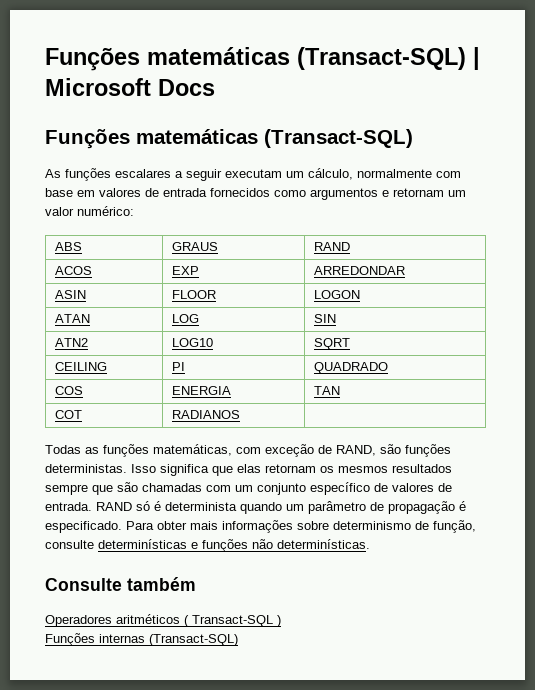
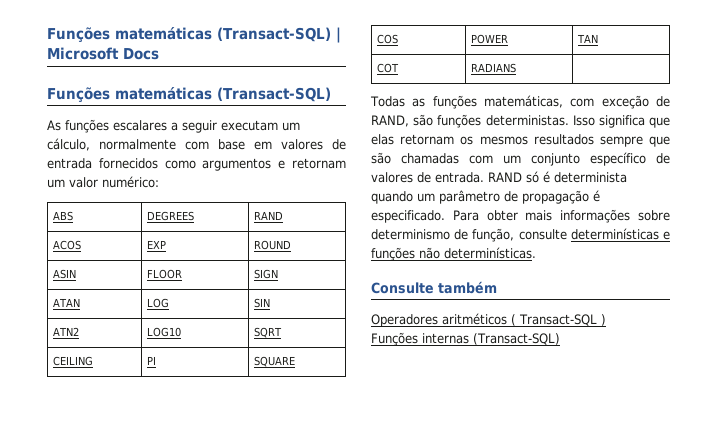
- ABS | GRAUS | RAND
+ ABS | DEGREES | RAND
- ACOS | EXP | ARREDONDAR
+ ACOS | EXP | ROUND
- ASIN | FLOOR | LOGON
+ ASIN | FLOOR | SIGN
- CEILING | PI | QUADRADO
+ CEILING | PI | SQUARE
- COS | ENERGIA | TAN
+ COS | POWER | TAN
- COT | RADIANOS |
+ COT | RADIANS |

